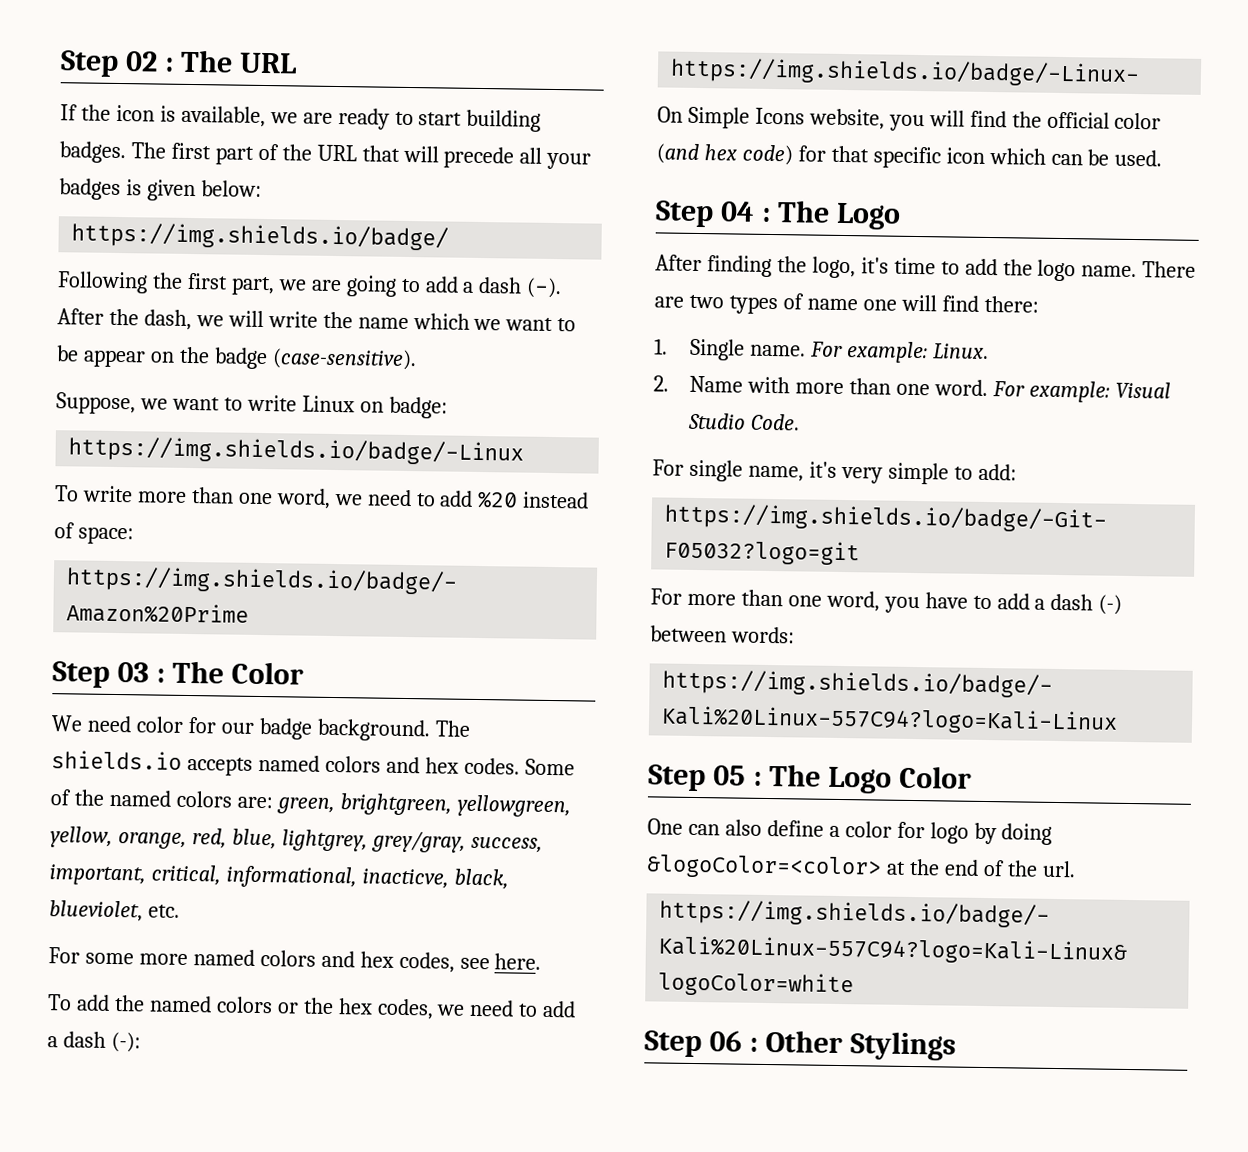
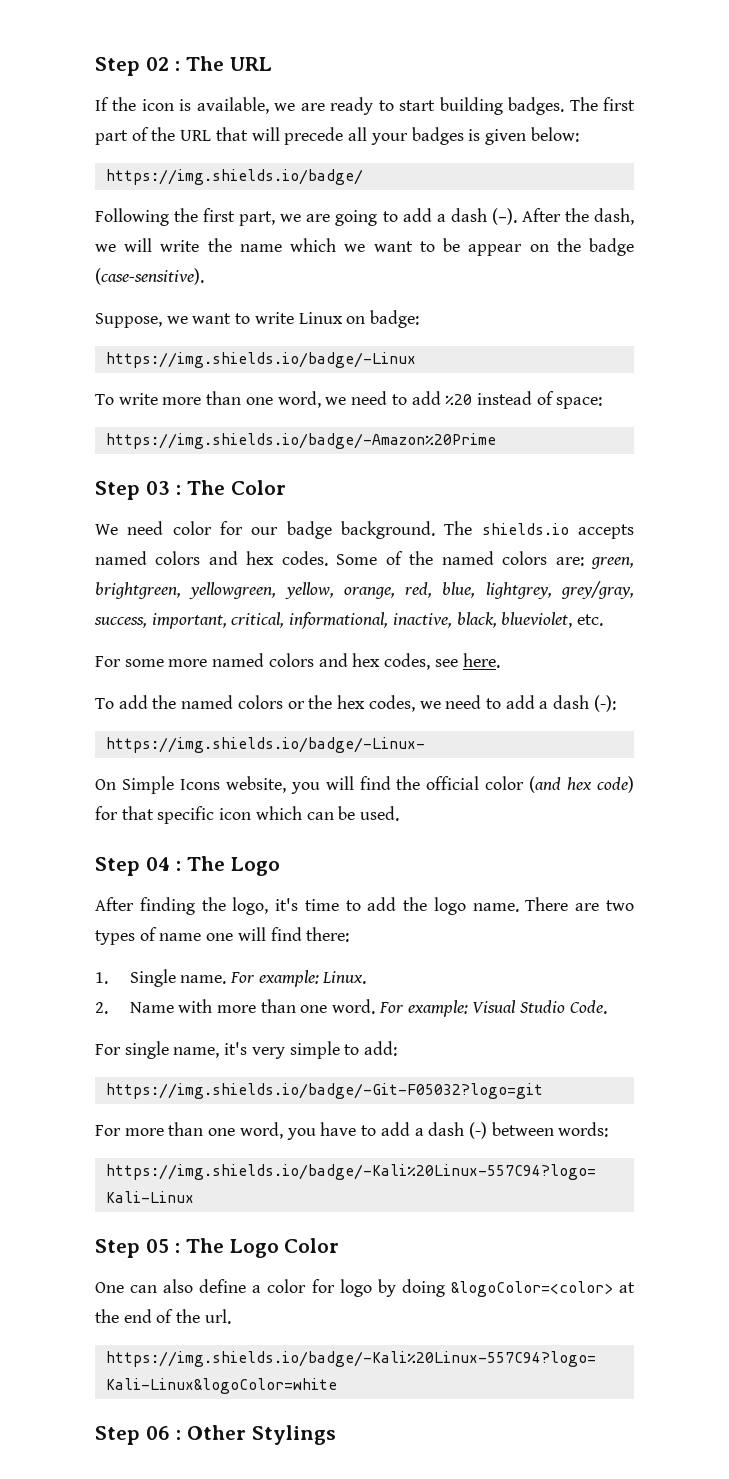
- Some of the named colors are: green, brightgreen, yellowgreen, yellow, orange, red, blue, lightgrey, grey/gray, success, important, critical, informational, inacticve, black, blueviolet, etc.
+ Some of the named colors are: green, brightgreen, yellowgreen, yellow, orange, red, blue, lightgrey, grey/gray, success, important, critical, informational, inactive, black, blueviolet, etc.

